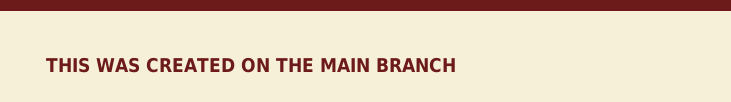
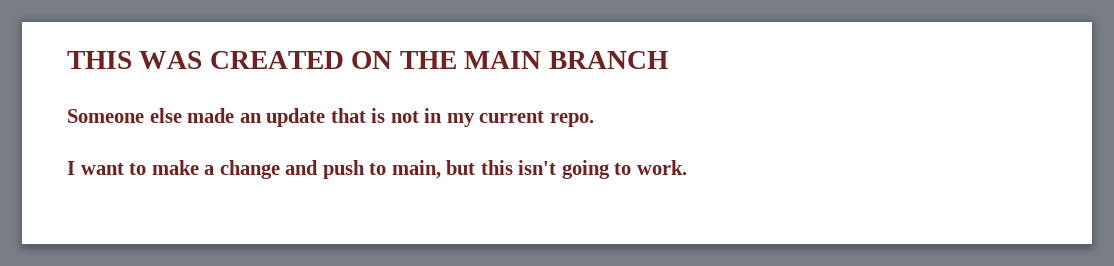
+ Someone else made an update that is not in my current repo.
+ I want to make a change and push to main, but this isn't going to work.

